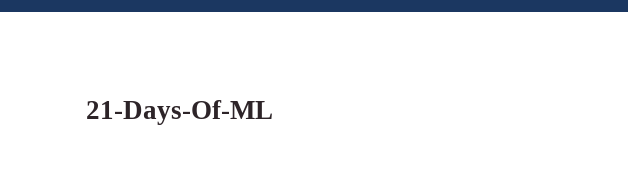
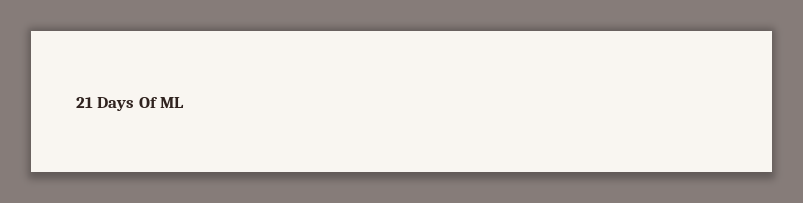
- 21-Days-Of-ML
+ 21 Days Of ML

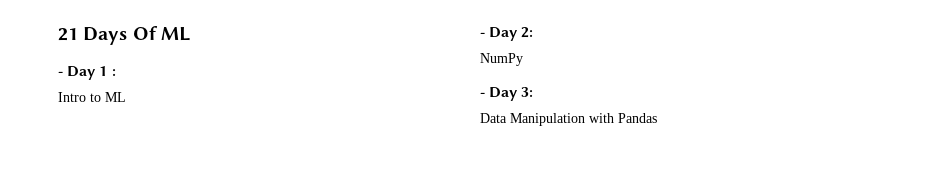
+ - Day 1 :
+ Intro to ML
+ - Day 2:
+ NumPy
+ - Day 3:
+ Data Manipulation with Pandas

